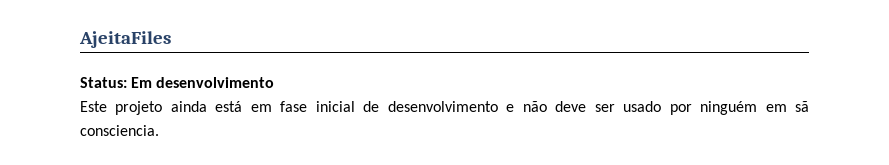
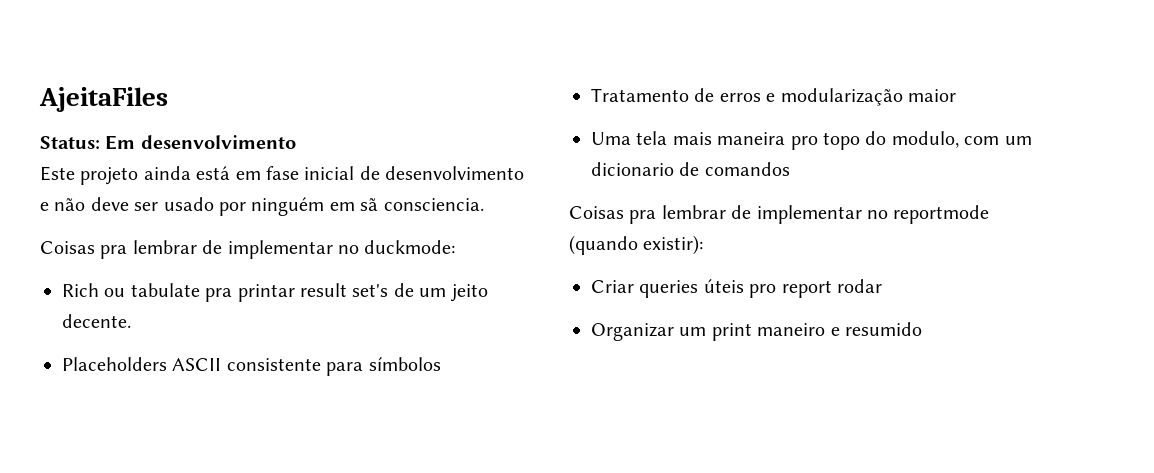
+ Coisas pra lembrar de implementar no duckmode:
+ Rich ou tabulate pra printar result set's de um jeito decente.
+ Placeholders ASCII consistente para símbolos
+ Tratamento de erros e modularização maior
+ Uma tela mais maneira pro topo do modulo, com um dicionario de comandos
+ Coisas pra lembrar de implementar no reportmode (quando existir):
+ Criar queries úteis pro report rodar
+ Organizar um print maneiro e resumido

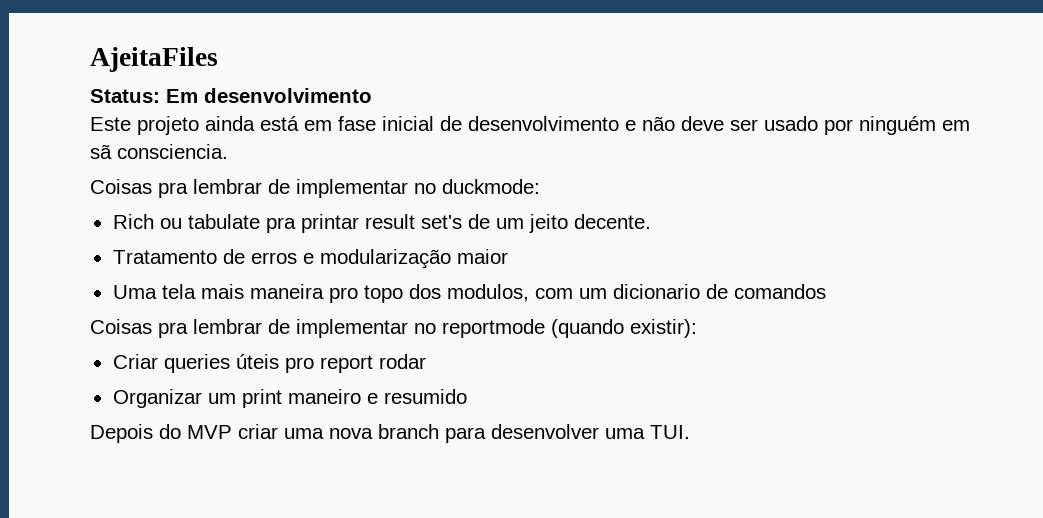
- Placeholders ASCII consistente para símbolos
- Uma tela mais maneira pro topo do modulo, com um dicionario de comandos
+ Uma tela mais maneira pro topo dos modulos, com um dicionario de comandos
+ Depois do MVP criar uma nova branch para desenvolver uma TUI.

